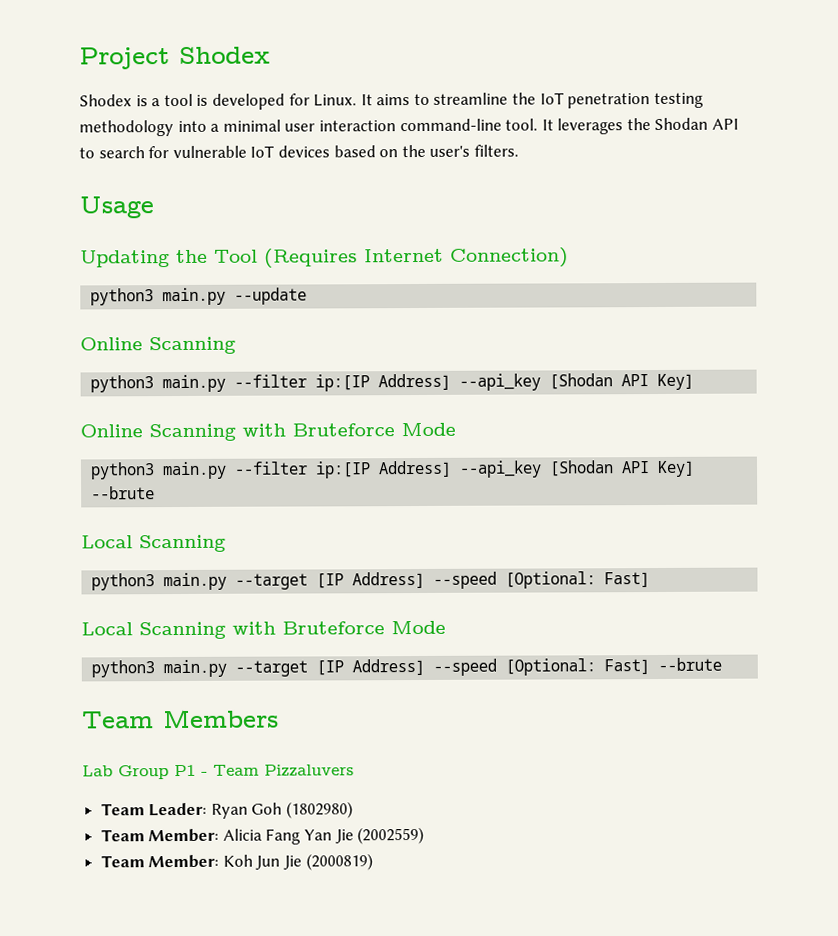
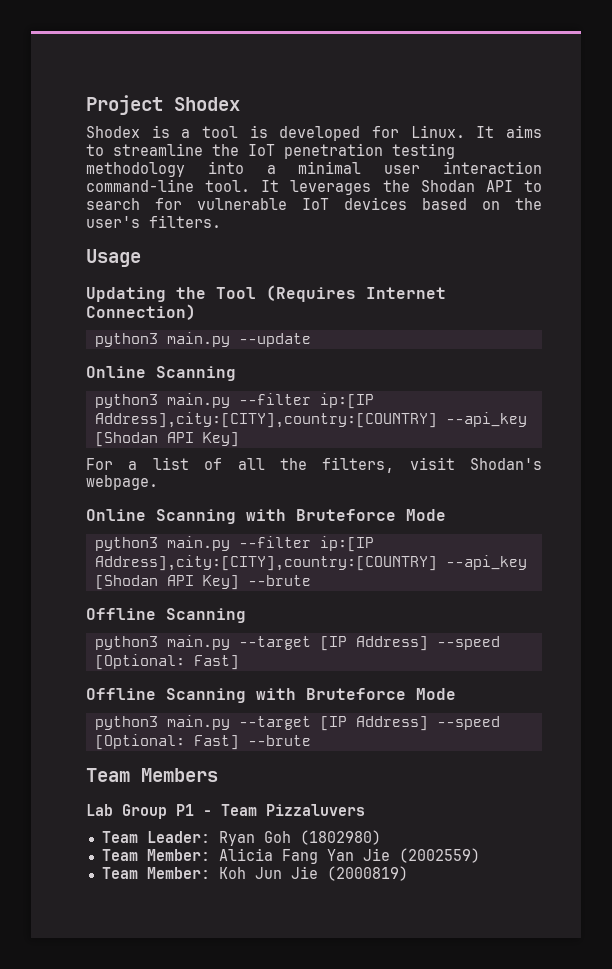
  python3 main.py --update
  Online Scanning
- python3 main.py --filter ip:[IP Address] --api_key [Shodan API Key]
+ python3 main.py --filter ip:[IP Address],city:[CITY],country:[COUNTRY] --api_key [Shodan API Key]
+ For a list of all the filters, visit Shodan's webpage.
- python3 main.py --filter ip:[IP Address] --api_key [Shodan API Key] --brute
- Local Scanning
+ python3 main.py --filter ip:[IP Address],city:[CITY],country:[COUNTRY] --api_key [Shodan API Key] --brute
+ Offline Scanning
- Local Scanning with Bruteforce Mode
+ Offline Scanning with Bruteforce Mode

